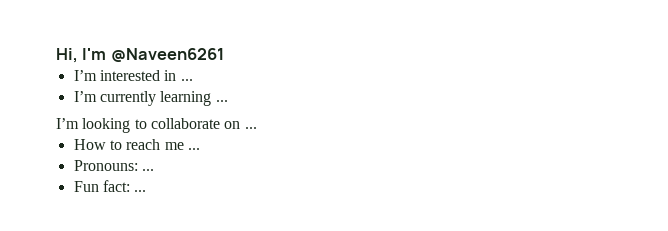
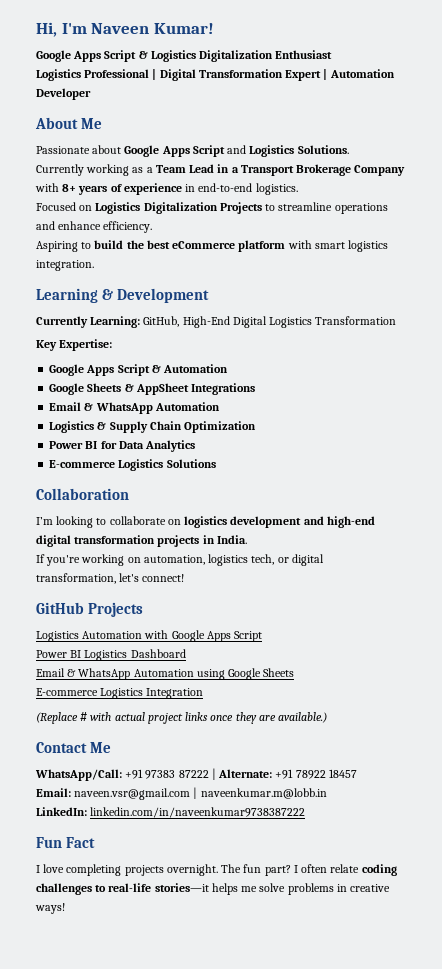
- Hi, I'm @Naveen6261
- I’m interested in ...
- I’m currently learning ...
+ Hi, I'm Naveen Kumar!
+ Google Apps Script & Logistics Digitalization Enthusiast
+ Logistics Professional | Digital Transformation Expert | Automation Developer
+ About Me
+ Passionate about Google Apps Script and Logistics Solutions.
+ Currently working as a Team Lead in a Transport Brokerage Company with 8+ years of experience in end-to-end logistics.
+ Focused on Logistics Digitalization Projects to streamline operations and enhance efficiency.
+ Aspiring to build the best eCommerce platform with smart logistics integration.
+ Learning & Development
+ Currently Learning: GitHub, High-End Digital Logistics Transformation
+ Key Expertise:
+ Google Apps Script & Automation
+ Google Sheets & AppSheet Integrations
+ Email & WhatsApp Automation
+ Logistics & Supply Chain Optimization
+ Power BI for Data Analytics
+ E-commerce Logistics Solutions
+ Collaboration
- I’m looking to collaborate on ...
- How to reach me ...
- Pronouns: ...
- Fun fact: ...
+ I’m looking to collaborate on logistics development and high-end digital transformation projects in India.
+ If you're working on automation, logistics tech, or digital transformation, let's connect!
+ GitHub Projects
+ Logistics Automation with Google Apps Script
+ Power BI Logistics Dashboard
+ Email & WhatsApp Automation using Google Sheets
+ E-commerce Logistics Integration
+ (Replace # with actual project links once they are available.)
+ Contact Me
+ WhatsApp/Call: +91 97383 87222 | Alternate: +91 78922 18457
+ Email: naveen.vsr@gmail.com | naveenkumar.m@lobb.in
+ LinkedIn: linkedin.com/in/naveenkumar9738387222
+ Fun Fact
+ I love completing projects overnight. The fun part? I often relate coding challenges to real-life stories—it helps me solve problems in creative ways!

